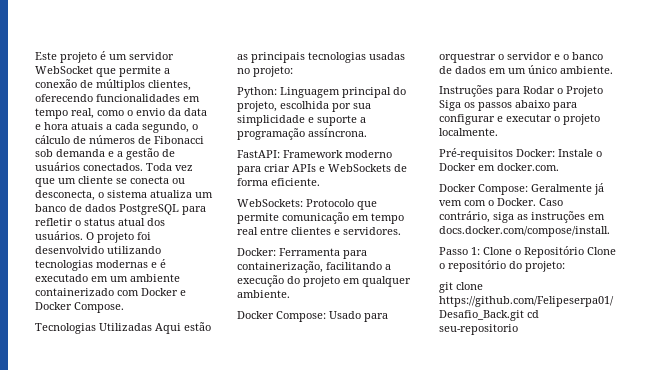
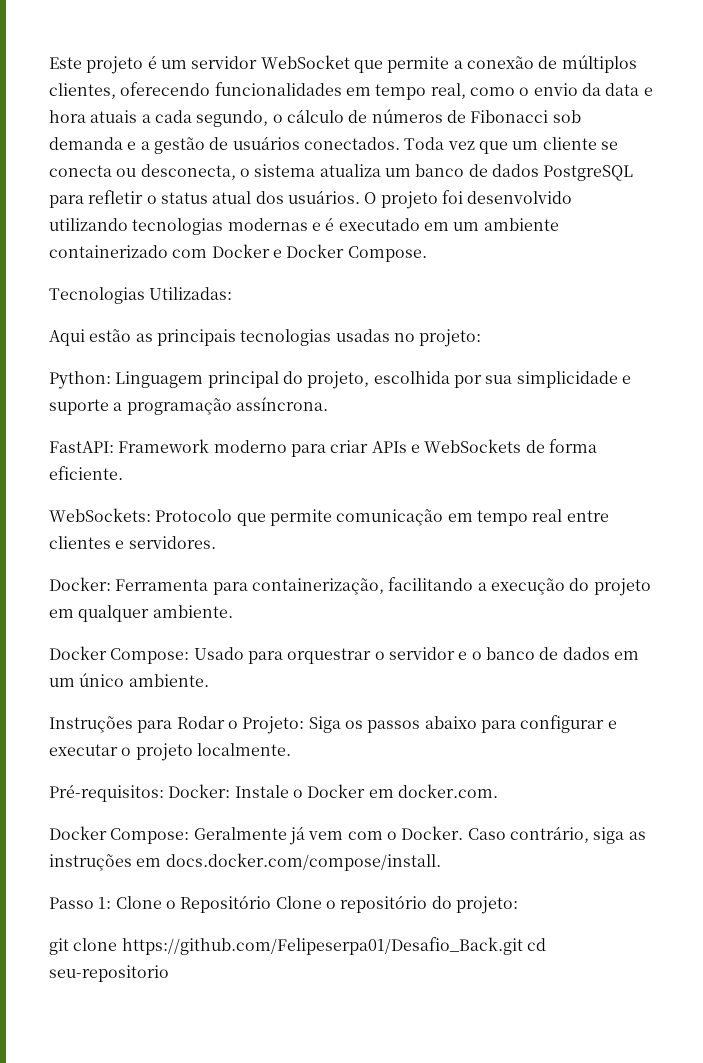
- Tecnologias Utilizadas Aqui estão as principais tecnologias usadas no projeto:
+ Tecnologias Utilizadas:
+ Aqui estão as principais tecnologias usadas no projeto:
- Instruções para Rodar o Projeto Siga os passos abaixo para configurar e executar o projeto localmente.
+ Instruções para Rodar o Projeto: Siga os passos abaixo para configurar e executar o projeto localmente.
- Pré-requisitos Docker: Instale o Docker em docker.com.
+ Pré-requisitos: Docker: Instale o Docker em docker.com.

